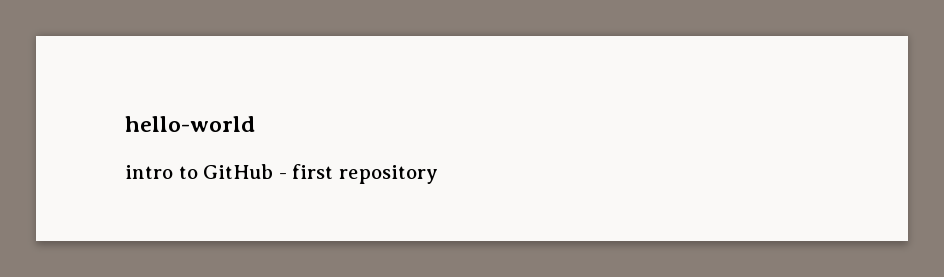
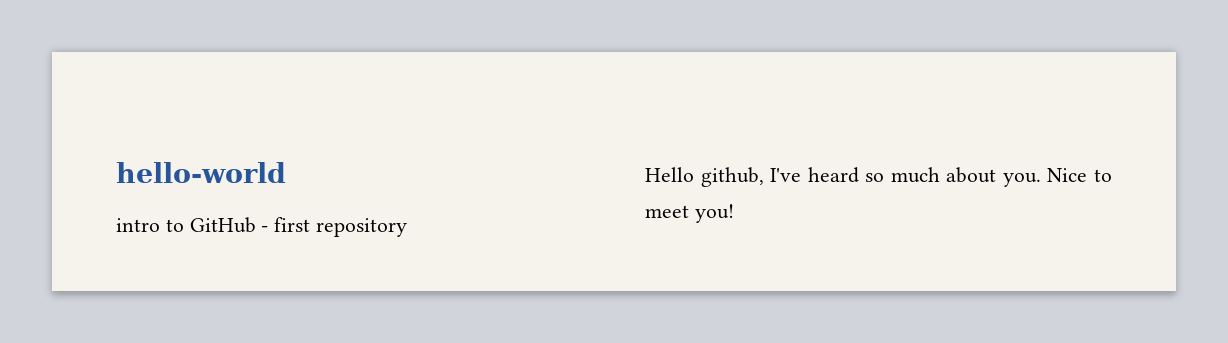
+ Hello github, I've heard so much about you. Nice to meet you!

